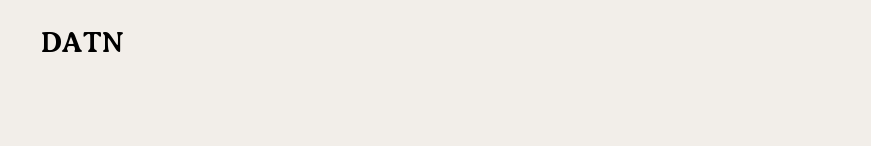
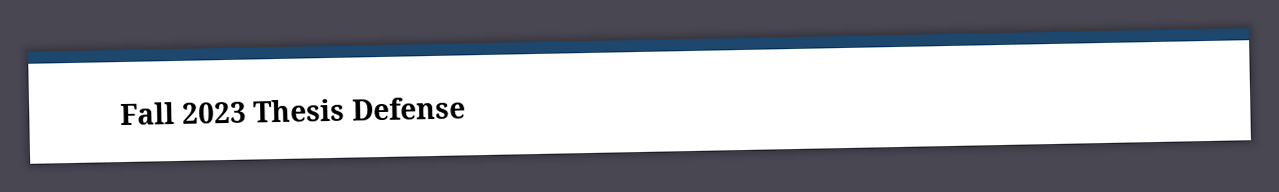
- DATN
+ Fall 2023 Thesis Defense

